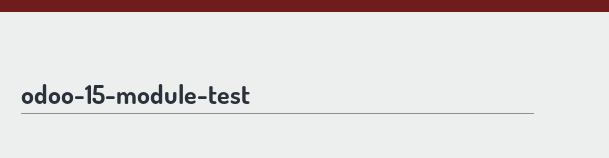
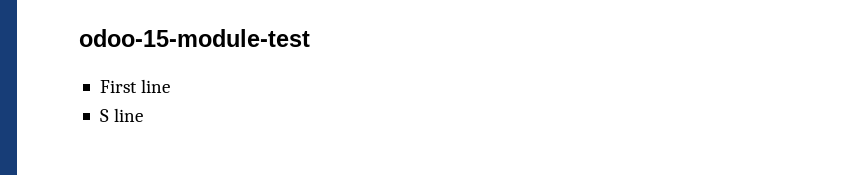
+ First line
+ S line

